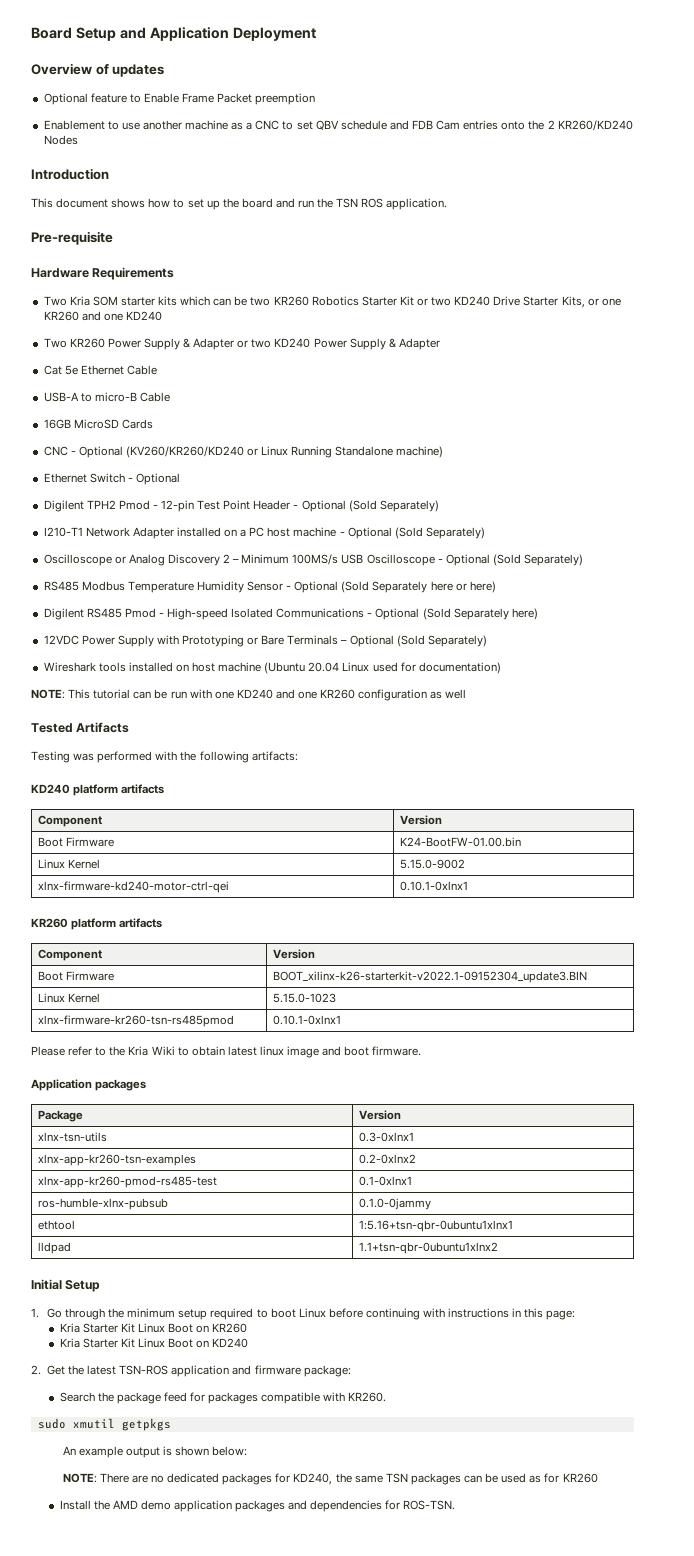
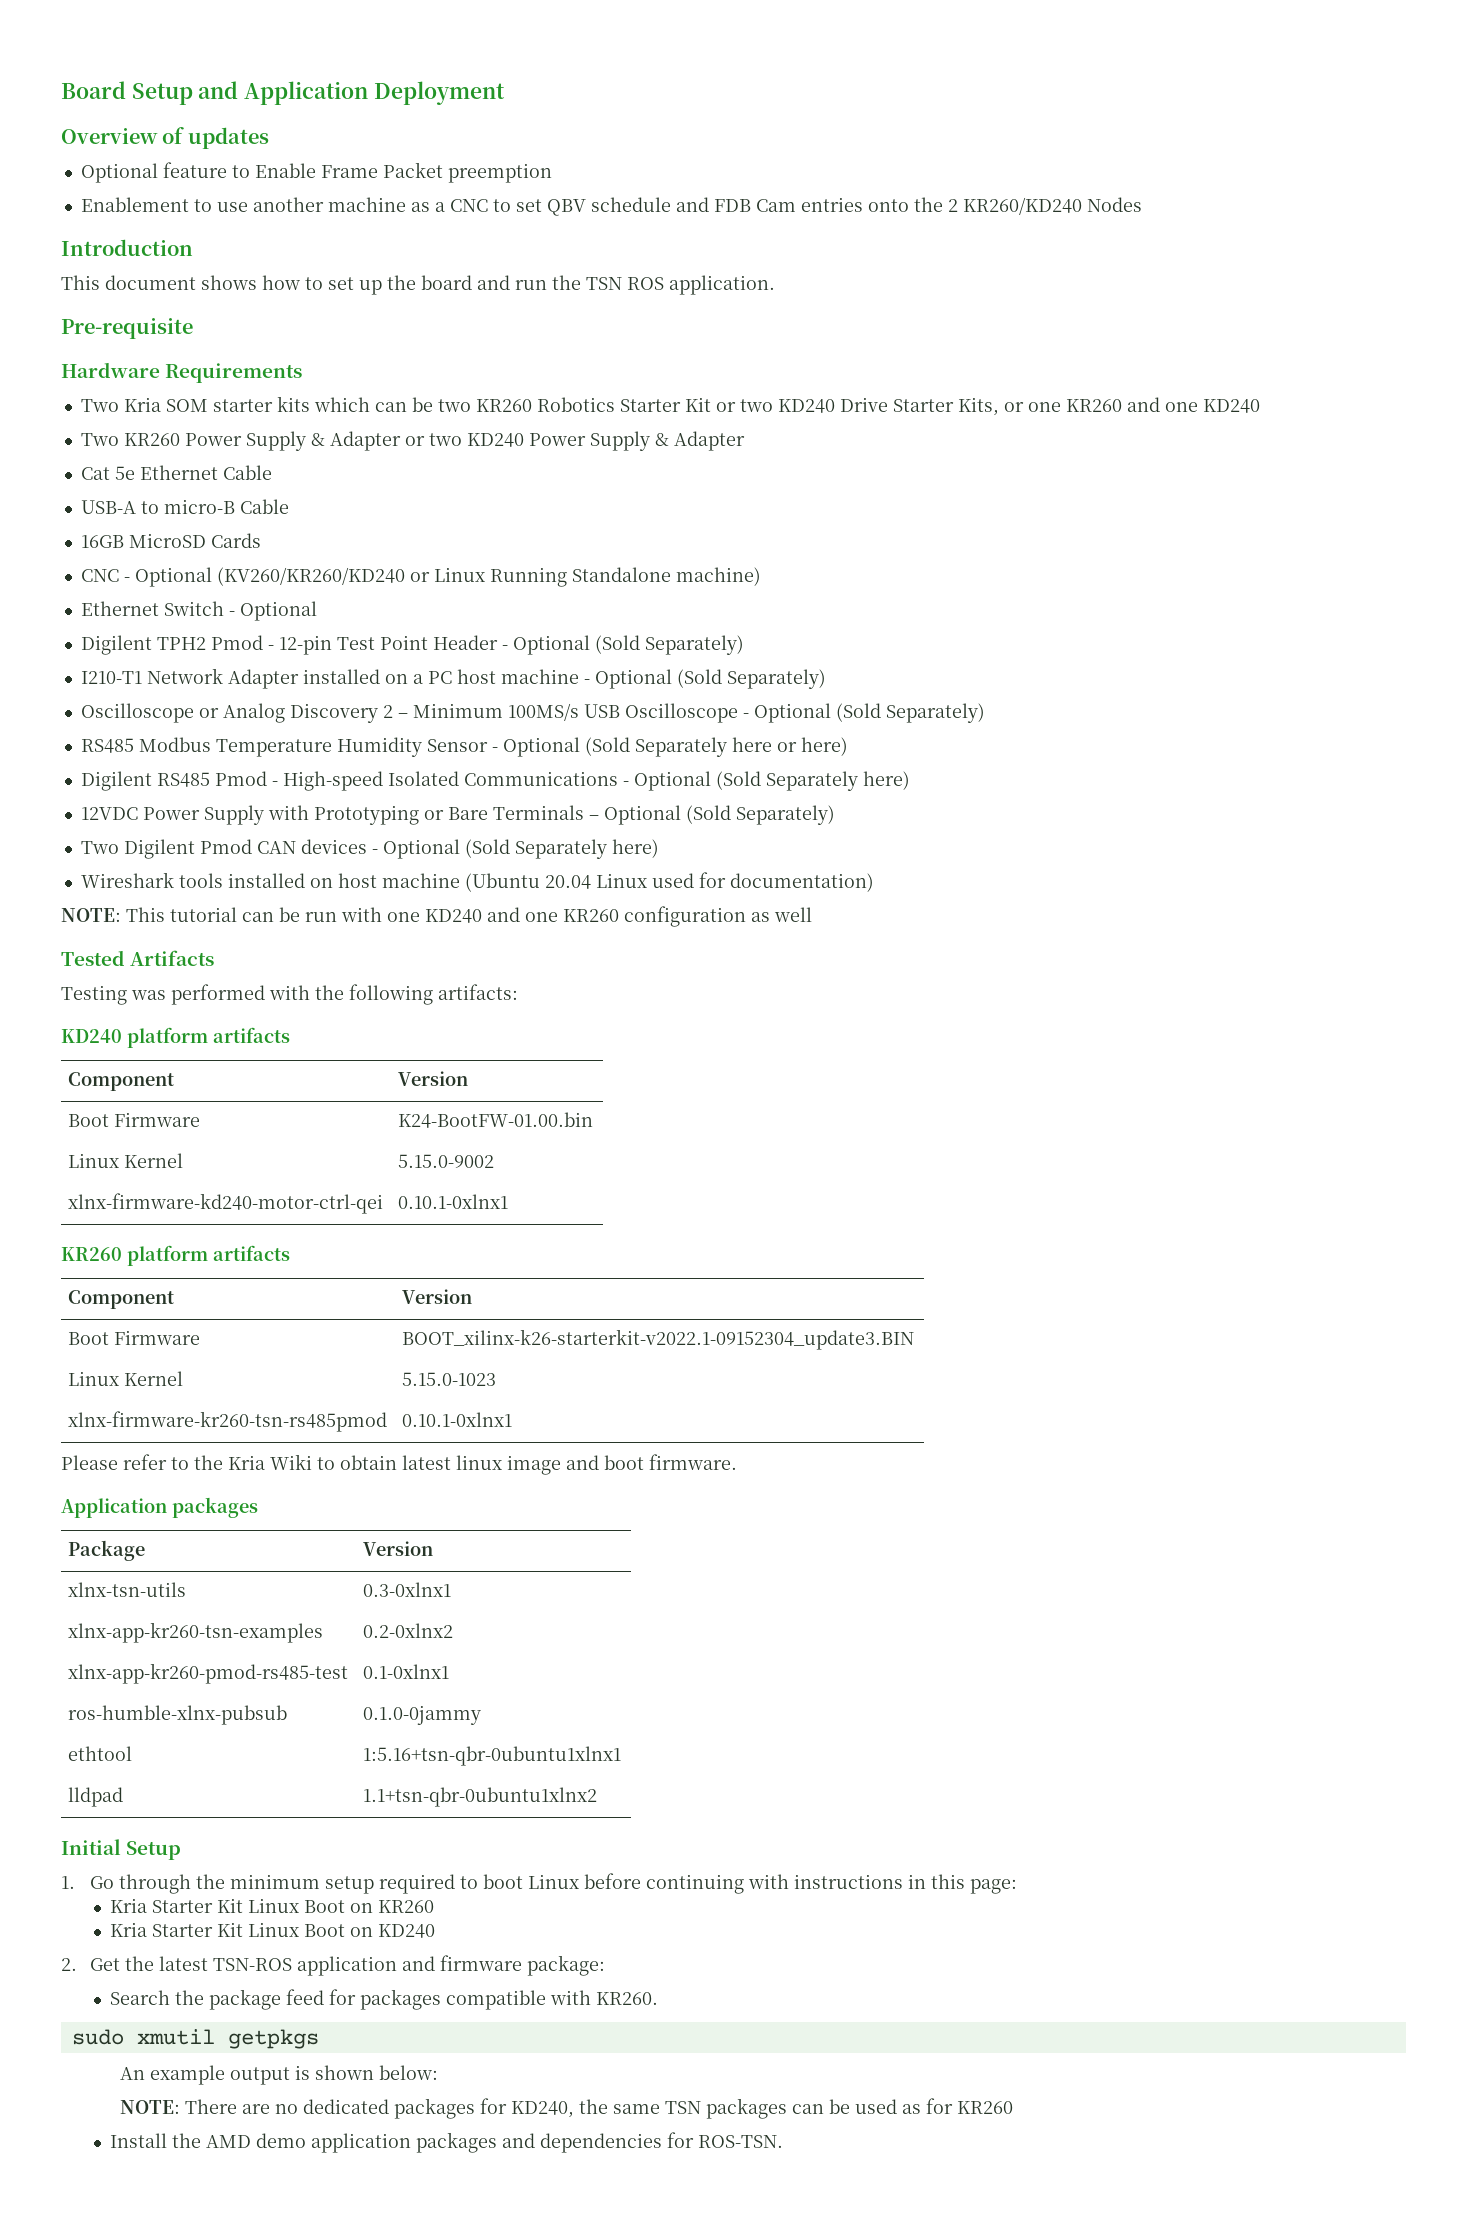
+ Two Digilent Pmod CAN devices - Optional (Sold Separately here)

